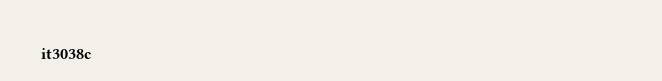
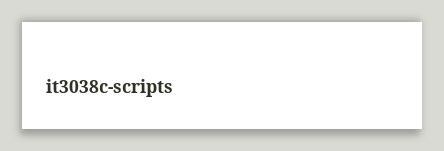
- it3038c
+ it3038c-scripts

